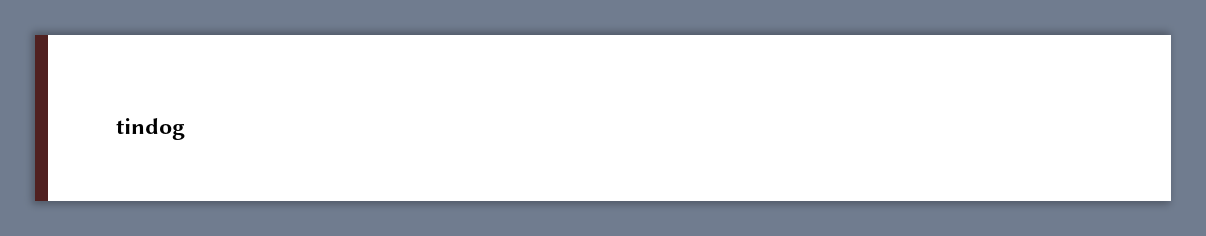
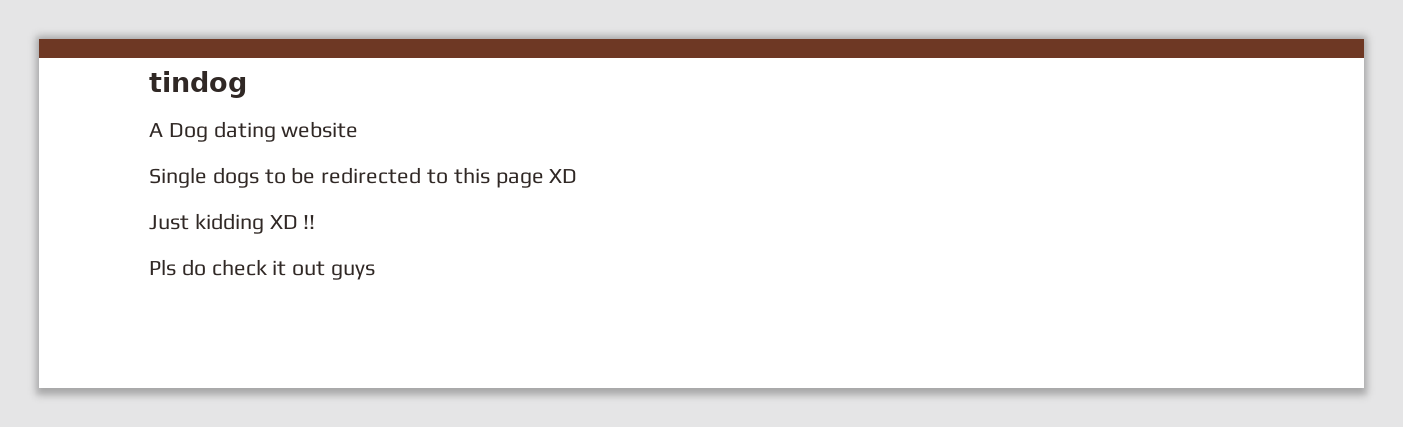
+ A Dog dating website
+ Single dogs to be redirected to this page XD
+ Just kidding XD !!
+ Pls do check it out guys

